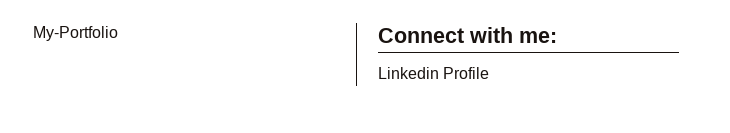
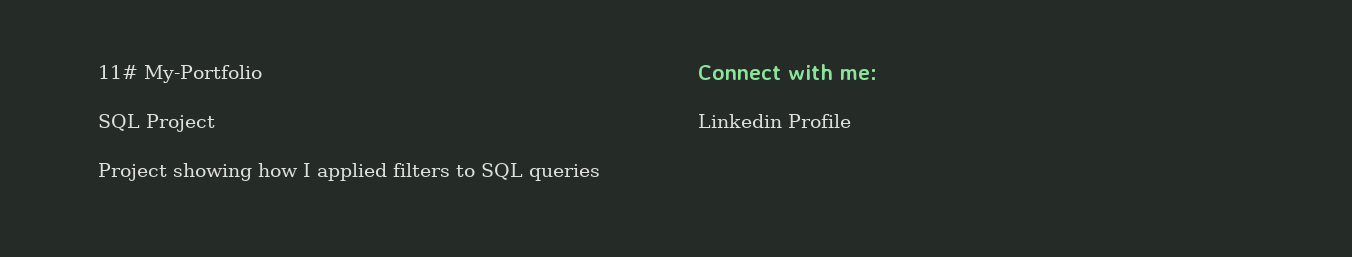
- My-Portfolio
+ 11# My-Portfolio
+ SQL Project
+ Project showing how I applied filters to SQL queries

